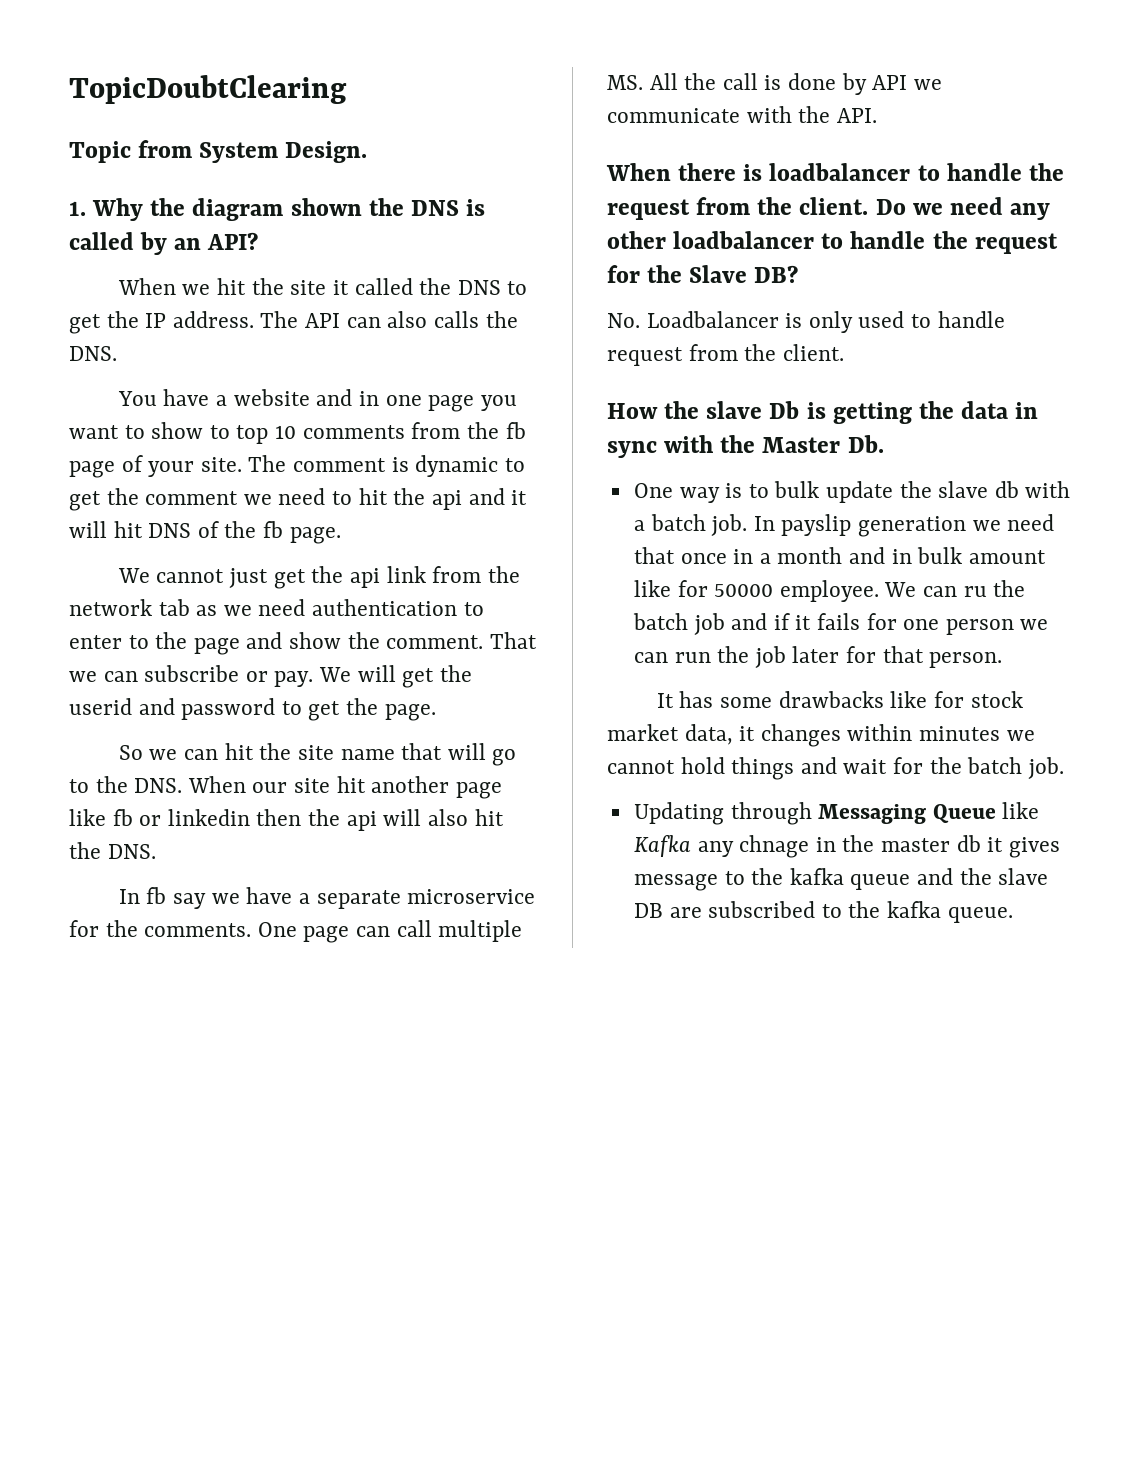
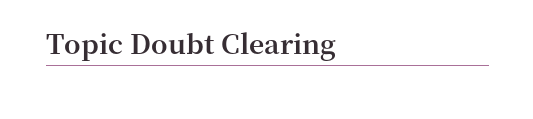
- TopicDoubtClearing
- Topic from System Design.
- 1. Why the diagram shown the DNS is called by an API?
- When we hit the site it called the DNS to get the IP address. The API can also calls the DNS.
- You have a website and in one page you want to show to top 10 comments from the fb page of your site. The comment is dynamic to get the comment we need to hit the api and it will hit DNS of the fb page.
- We cannot just get the api link from the network tab as we need authentication to enter to the page and show the comment. That we can subscribe or pay. We will get the userid and password to get the page.
- So we can hit the site name that will go to the DNS. When our site hit another page like fb or linkedin then the api will also hit the DNS.
- In fb say we have a separate microservice for the comments. One page can call multiple MS. All the call is done by API we communicate with the API.
- When there is loadbalancer to handle the request from the client. Do we need any other loadbalancer to handle the request for the Slave DB?
- No. Loadbalancer is only used to handle request from the client.
- How the slave Db is getting the data in sync with the Master Db.
- One way is to bulk update the slave db with a batch job. In payslip generation we need that once in a month and in bulk amount like for 50000 employee. We can ru the batch job and if it fails for one person we can run the job later for that person.
- It has some drawbacks like for stock market data, it changes within minutes we cannot hold things and wait for the batch job.
- Updating through Messaging Queue like Kafka any chnage in the master db it gives message to the kafka queue and the slave DB are subscribed to the kafka queue.
+ Topic Doubt Clearing

